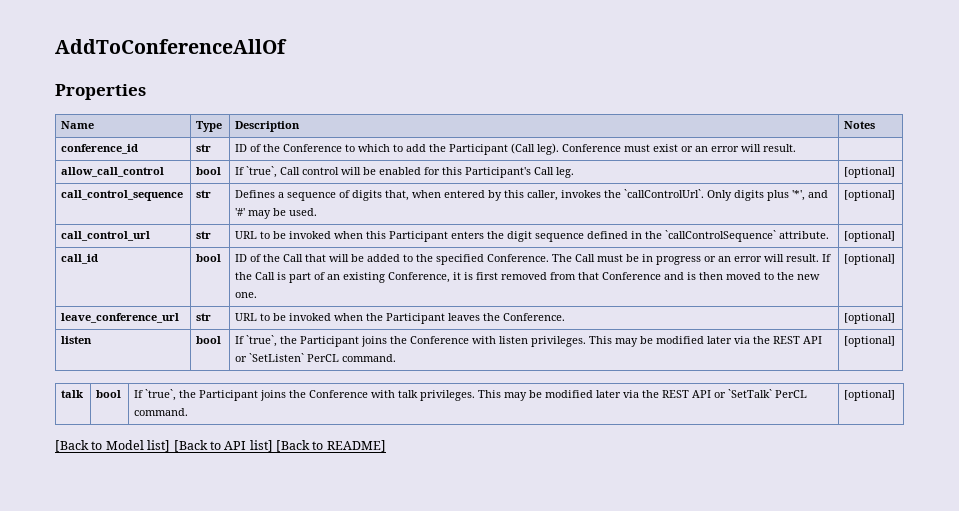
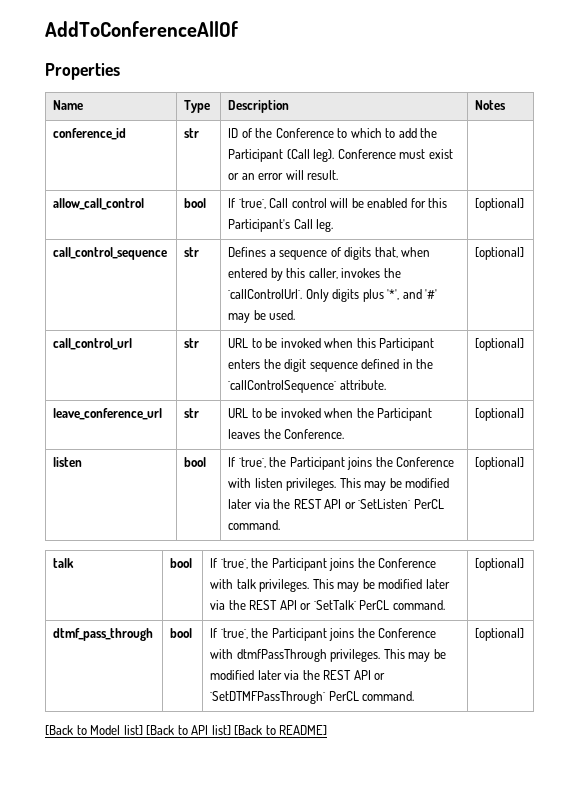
- call_id | bool | ID of the Call that will be added to the specified Conference. The Call must be in progress or an error will result. If the Call is part of an existing Conference, it is first removed from that Conference and is then moved to the new one. | [optional]
+ dtmf_pass_through | bool | If `true`, the Participant joins the Conference with dtmfPassThrough privileges. This may be modified later via the REST API or `SetDTMFPassThrough` PerCL command. | [optional]

